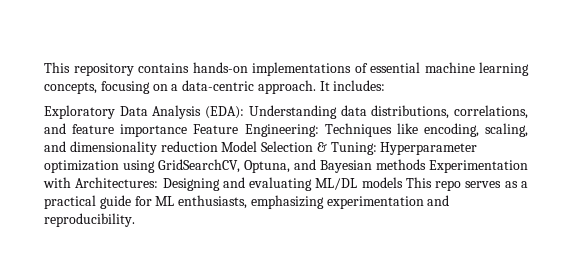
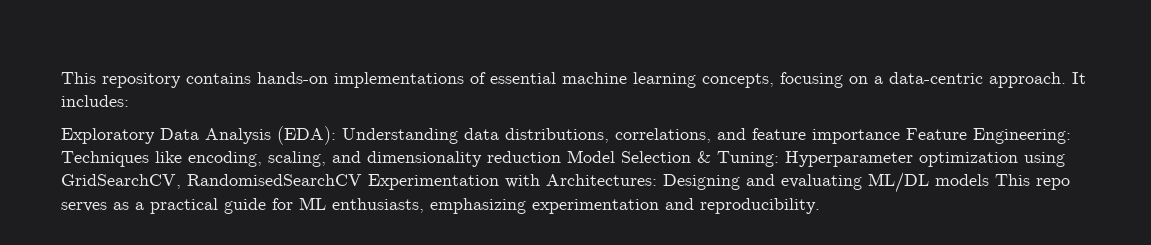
- Exploratory Data Analysis (EDA): Understanding data distributions, correlations, and feature importance Feature Engineering: Techniques like encoding, scaling, and dimensionality reduction Model Selection & Tuning: Hyperparameter optimization using GridSearchCV, Optuna, and Bayesian methods Experimentation with Architectures: Designing and evaluating ML/DL models This repo serves as a practical guide for ML enthusiasts, emphasizing experimentation and reproducibility.
+ Exploratory Data Analysis (EDA): Understanding data distributions, correlations, and feature importance Feature Engineering: Techniques like encoding, scaling, and dimensionality reduction Model Selection & Tuning: Hyperparameter optimization using GridSearchCV, RandomisedSearchCV Experimentation with Architectures: Designing and evaluating ML/DL models This repo serves as a practical guide for ML enthusiasts, emphasizing experimentation and reproducibility.

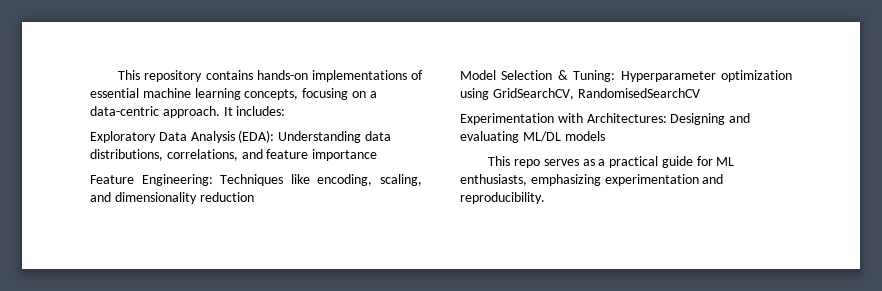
- Exploratory Data Analysis (EDA): Understanding data distributions, correlations, and feature importance Feature Engineering: Techniques like encoding, scaling, and dimensionality reduction Model Selection & Tuning: Hyperparameter optimization using GridSearchCV, RandomisedSearchCV Experimentation with Architectures: Designing and evaluating ML/DL models This repo serves as a practical guide for ML enthusiasts, emphasizing experimentation and reproducibility.
+ Exploratory Data Analysis (EDA): Understanding data distributions, correlations, and feature importance
+ Feature Engineering: Techniques like encoding, scaling, and dimensionality reduction
+ Model Selection & Tuning: Hyperparameter optimization using GridSearchCV, RandomisedSearchCV
+ Experimentation with Architectures: Designing and evaluating ML/DL models
+ This repo serves as a practical guide for ML enthusiasts, emphasizing experimentation and reproducibility.

